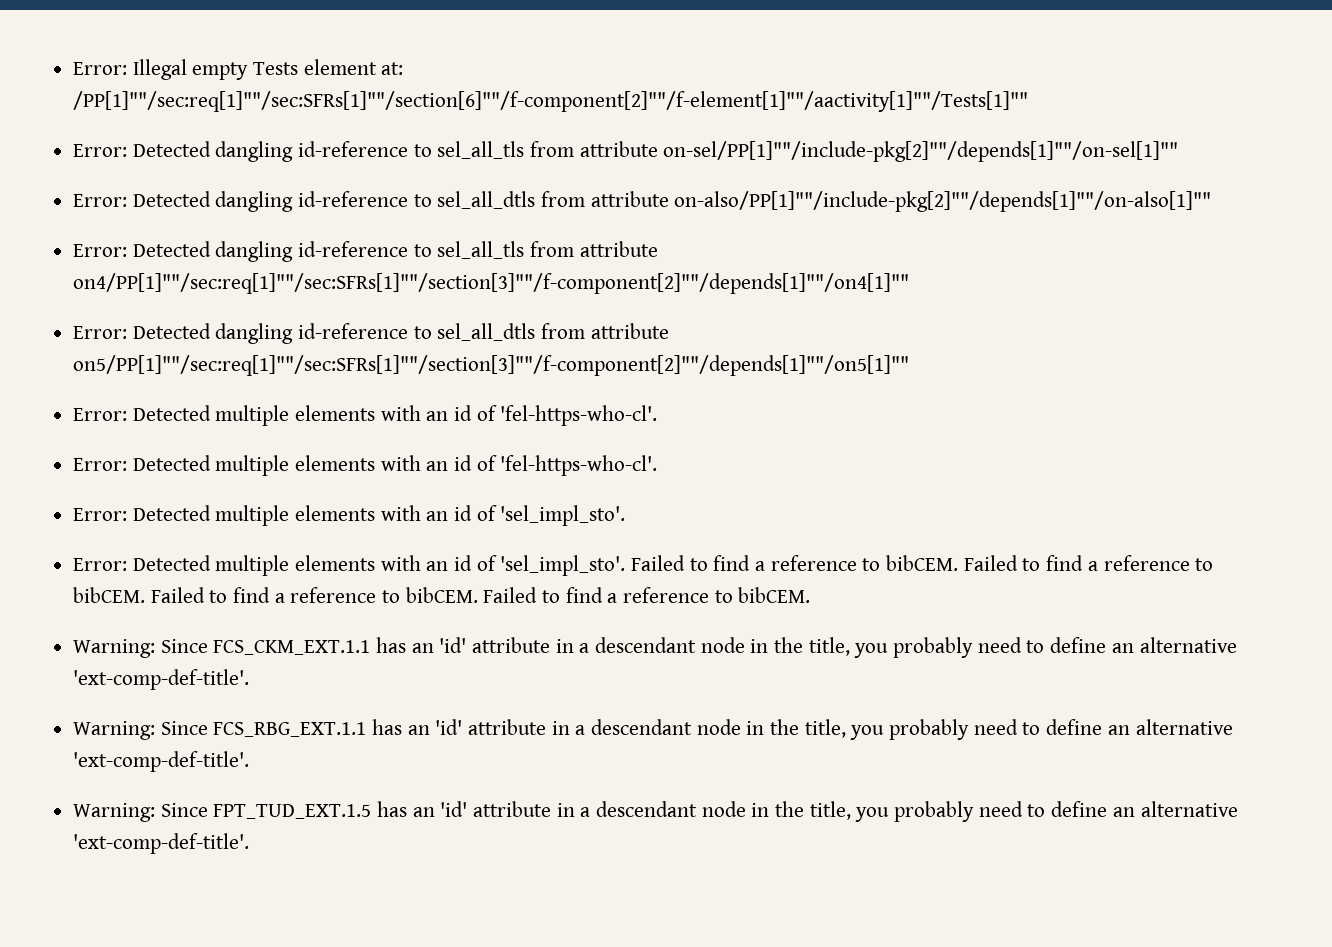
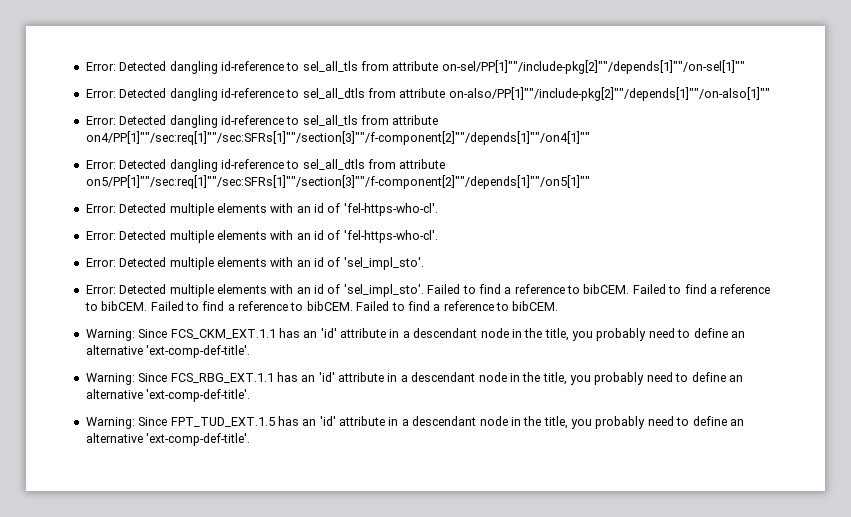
- Error: Illegal empty Tests element at: /PP[1]""/sec:req[1]""/sec:SFRs[1]""/section[6]""/f-component[2]""/f-element[1]""/aactivity[1]""/Tests[1]""

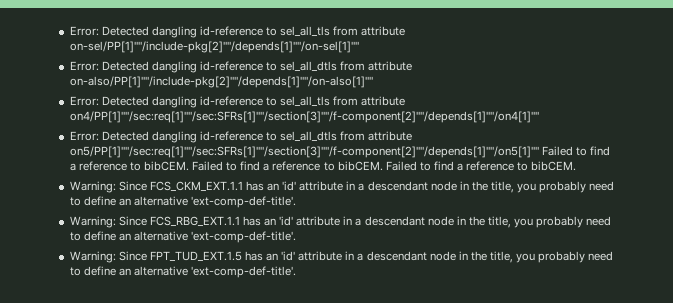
- Error: Detected dangling id-reference to sel_all_dtls from attribute on5/PP[1]""/sec:req[1]""/sec:SFRs[1]""/section[3]""/f-component[2]""/depends[1]""/on5[1]""
- Error: Detected multiple elements with an id of 'fel-https-who-cl'.
- Error: Detected multiple elements with an id of 'fel-https-who-cl'.
- Error: Detected multiple elements with an id of 'sel_impl_sto'.
- Error: Detected multiple elements with an id of 'sel_impl_sto'. Failed to find a reference to bibCEM. Failed to find a reference to bibCEM.
+ Error: Detected dangling id-reference to sel_all_dtls from attribute on5/PP[1]""/sec:req[1]""/sec:SFRs[1]""/section[3]""/f-component[2]""/depends[1]""/on5[1]"" Failed to find a reference to bibCEM.

